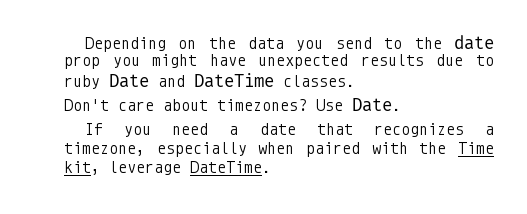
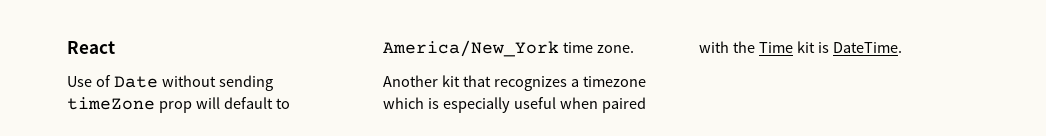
- Depending on the data you send to the date prop you might have unexpected results due to ruby Date and DateTime classes.
- Don't care about timezones? Use Date.
- If you need a date that recognizes a timezone, especially when paired with the Time kit, leverage DateTime.
+ React
+ Use of Date without sending timeZone prop will default to America/New_York time zone.
+ Another kit that recognizes a timezone which is especially useful when paired with the Time kit is DateTime.

